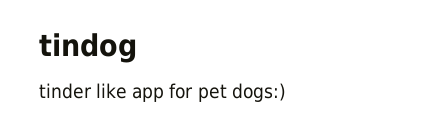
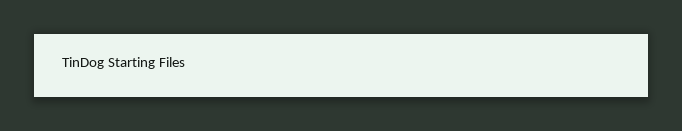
- tindog
- tinder like app for pet dogs:)
+ TinDog Starting Files

